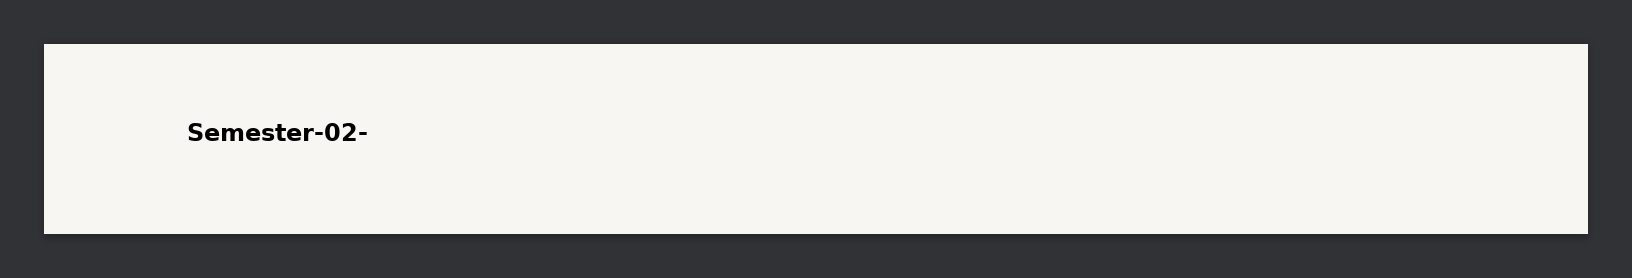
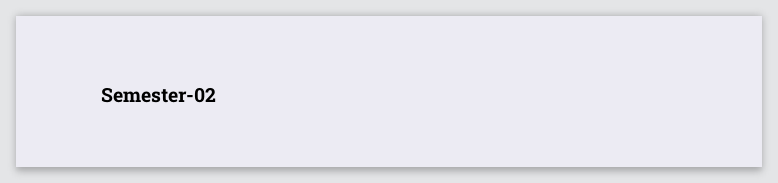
- Semester-02-
+ Semester-02

